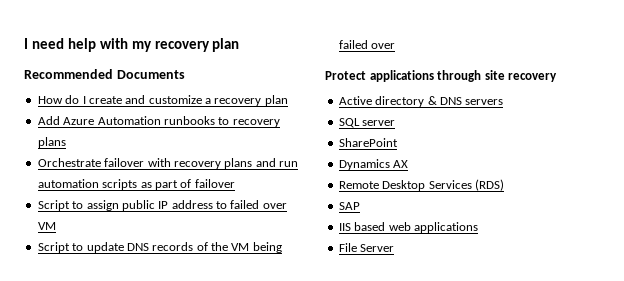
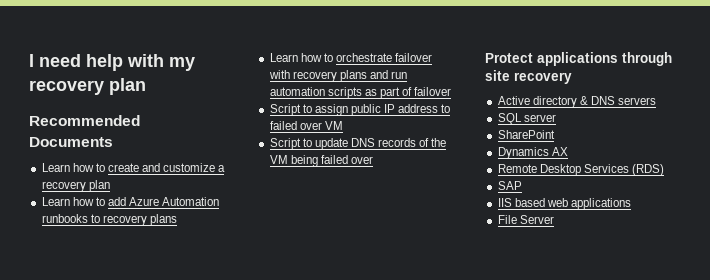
- How do I create and customize a recovery plan
+ Learn how to create and customize a recovery plan
- Add Azure Automation runbooks to recovery plans
+ Learn how to add Azure Automation runbooks to recovery plans
- Orchestrate failover with recovery plans and run automation scripts as part of failover
+ Learn how to orchestrate failover with recovery plans and run automation scripts as part of failover

